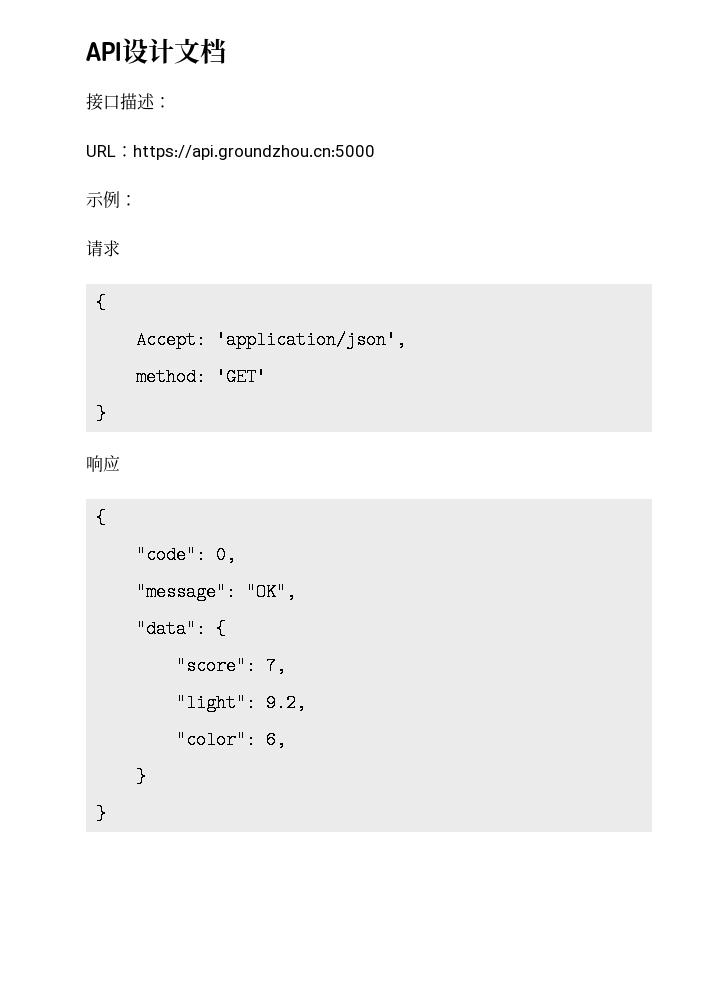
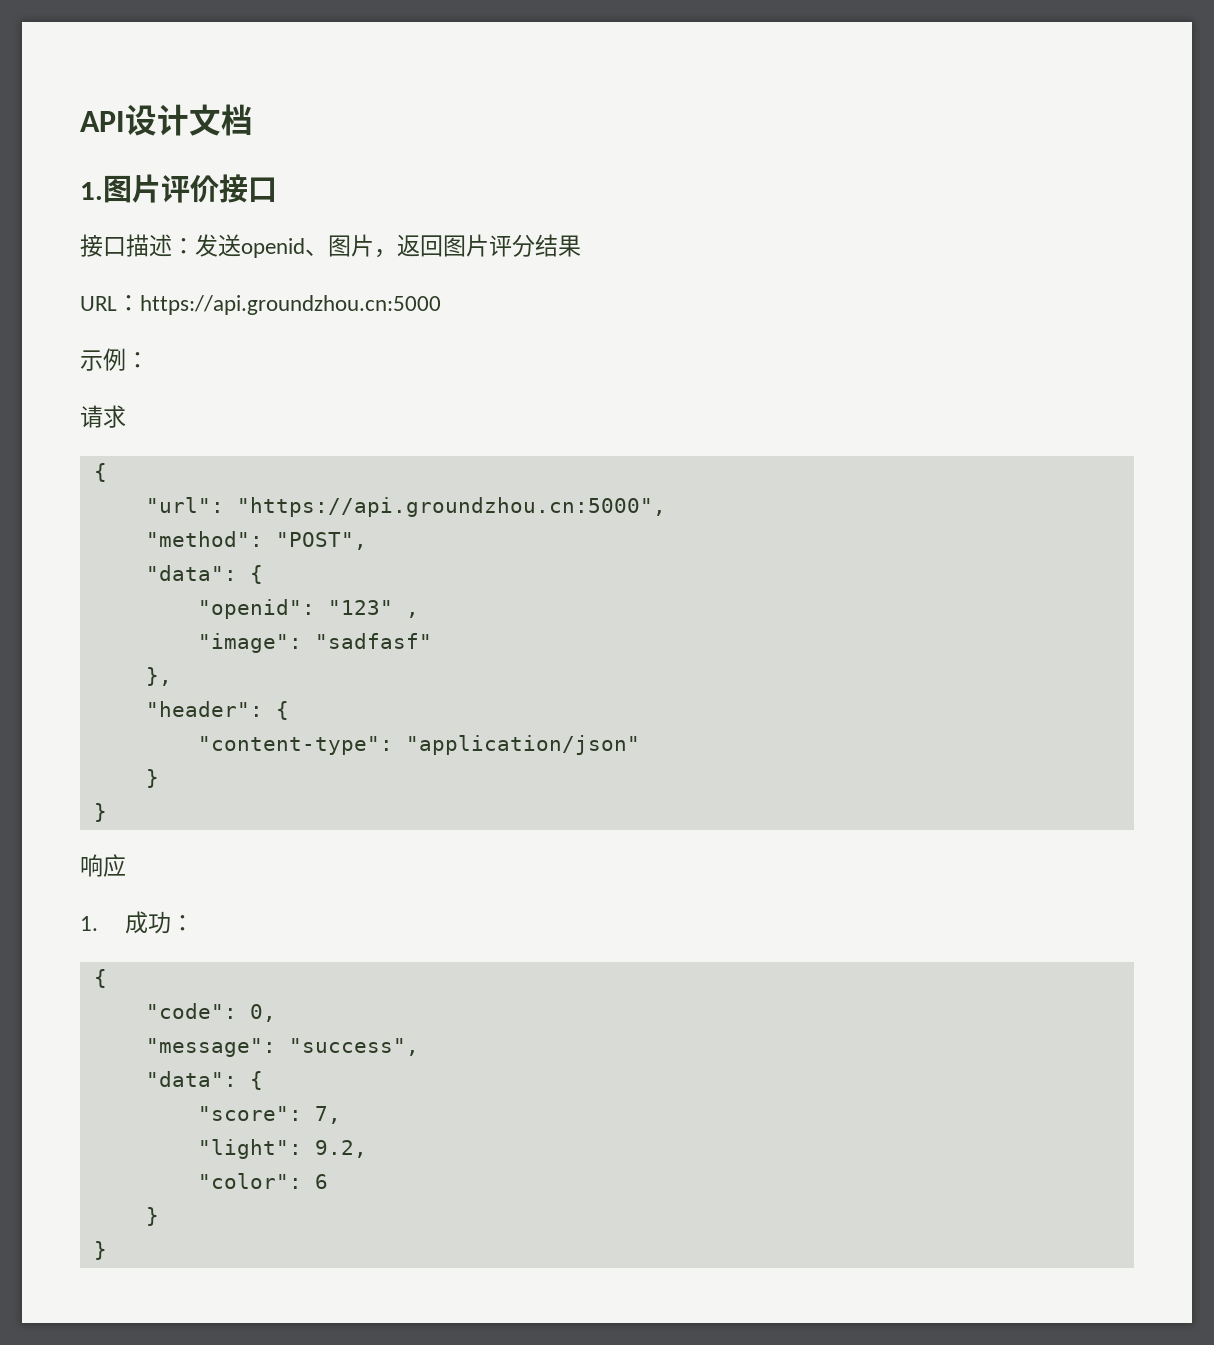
+ 1.图片评价接口
- 接口描述：
+ 接口描述：发送openid、图片，返回图片评分结果
- Accept: 'application/json',
- method: 'GET'
+ "url": "https://api.groundzhou.cn:5000",
+ "method": "POST",
+ "data": {
+ "openid": "123" ,
+ "image": "sadfasf"
+ },
+ "header": {
+ "content-type": "application/json"
+ }
+ 1.成功：
- "message": "OK",
+ "message": "success",
- "color": 6,
+ "color": 6

